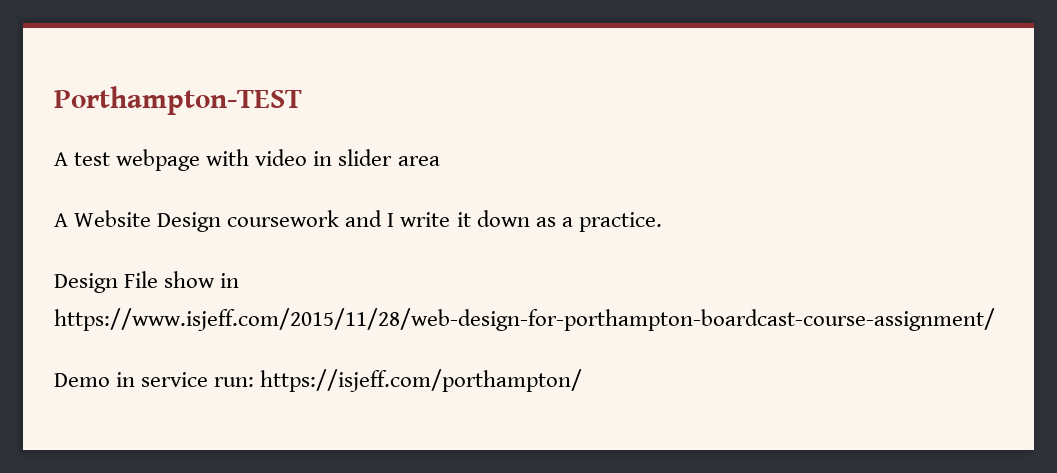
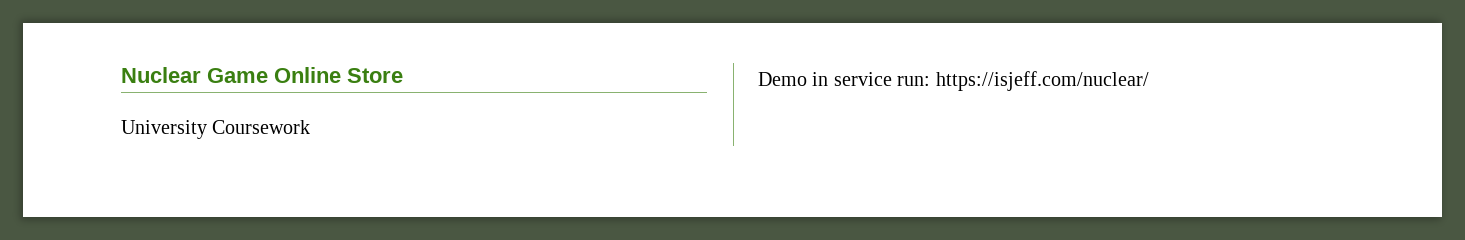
- Porthampton-TEST
- A test webpage with video in slider area
- A Website Design coursework and I write it down as a practice.
- Design File show in https://www.isjeff.com/2015/11/28/web-design-for-porthampton-boardcast-course-assignment/
+ Nuclear Game Online Store
+ University Coursework
- Demo in service run: https://isjeff.com/porthampton/
+ Demo in service run: https://isjeff.com/nuclear/

